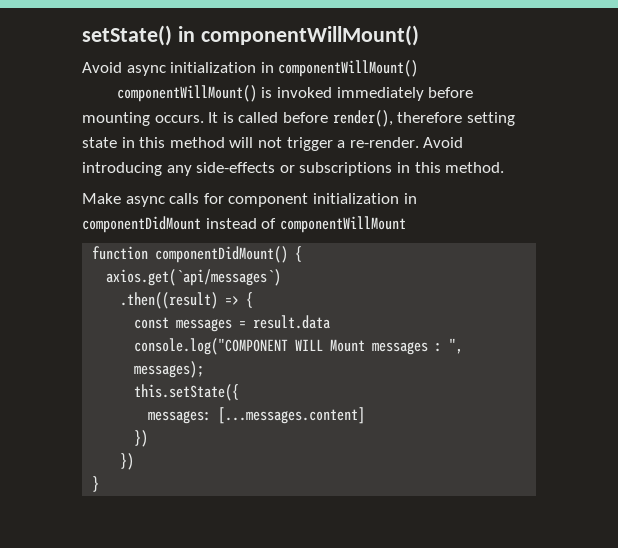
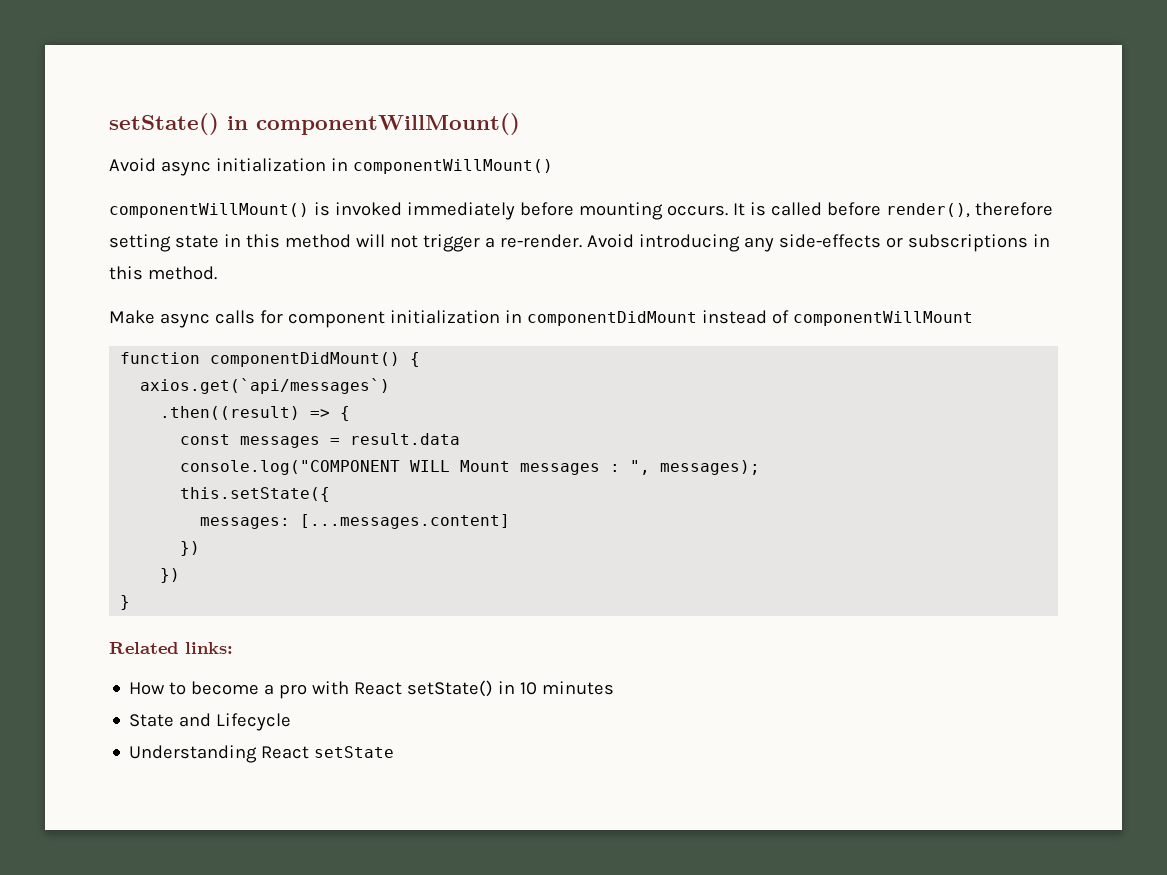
+ Related links:
+ How to become a pro with React setState() in 10 minutes
+ State and Lifecycle
+ Understanding React setState

